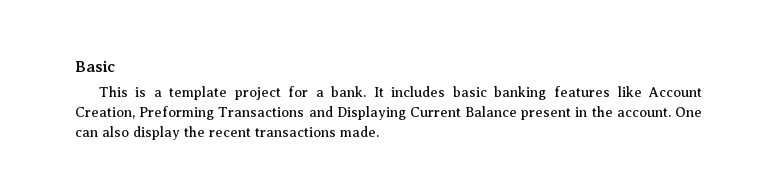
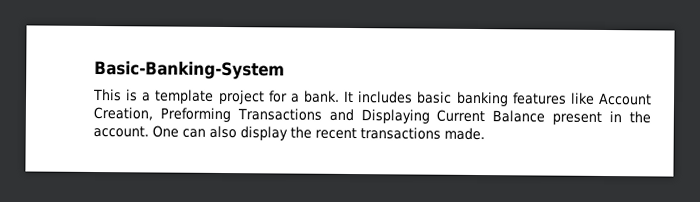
- Basic
+ Basic-Banking-System

